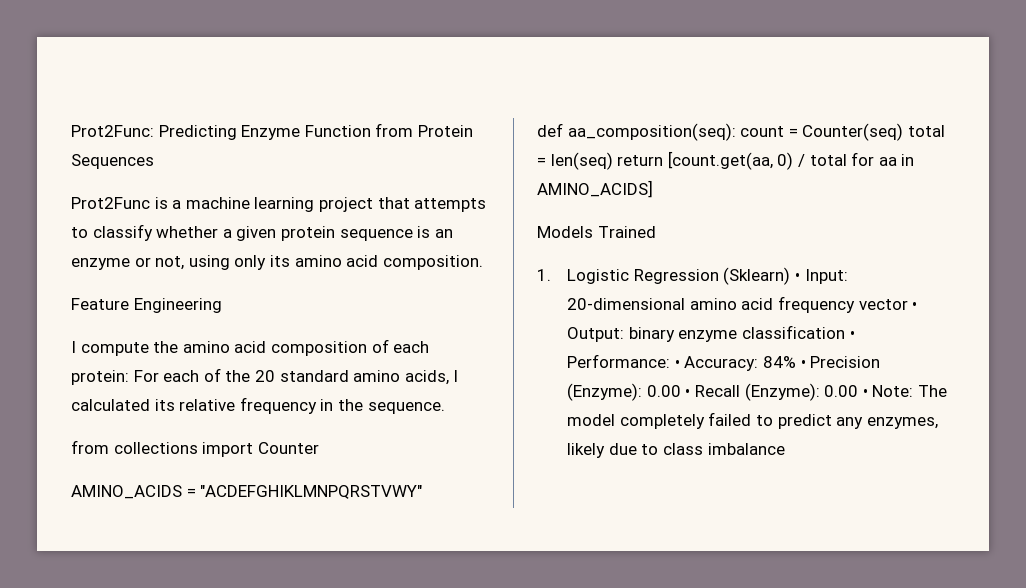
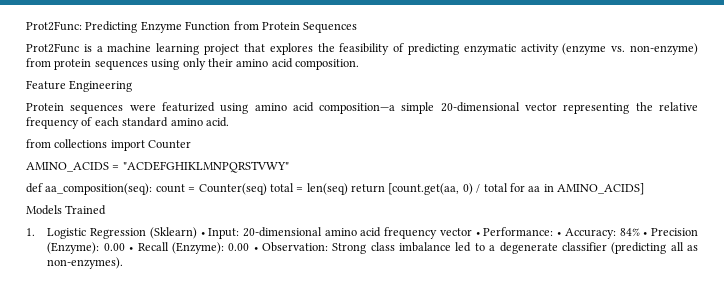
- Prot2Func is a machine learning project that attempts to classify whether a given protein sequence is an enzyme or not, using only its amino acid composition.
+ Prot2Func is a machine learning project that explores the feasibility of predicting enzymatic activity (enzyme vs. non-enzyme) from protein sequences using only their amino acid composition.
- I compute the amino acid composition of each protein: For each of the 20 standard amino acids, I calculated its relative frequency in the sequence.
+ Protein sequences were featurized using amino acid composition—a simple 20-dimensional vector representing the relative frequency of each standard amino acid.
- 1. Logistic Regression (Sklearn) • Input: 20-dimensional amino acid frequency vector • Output: binary enzyme classification • Performance: • Accuracy: 84% • Precision (Enzyme): 0.00 • Recall (Enzyme): 0.00 • Note: The model completely failed to predict any enzymes, likely due to class imbalance
+ 1. Logistic Regression (Sklearn) • Input: 20-dimensional amino acid frequency vector • Performance: • Accuracy: 84% • Precision (Enzyme): 0.00 • Recall (Enzyme): 0.00 • Observation: Strong class imbalance led to a degenerate classifier (predicting all as non-enzymes).

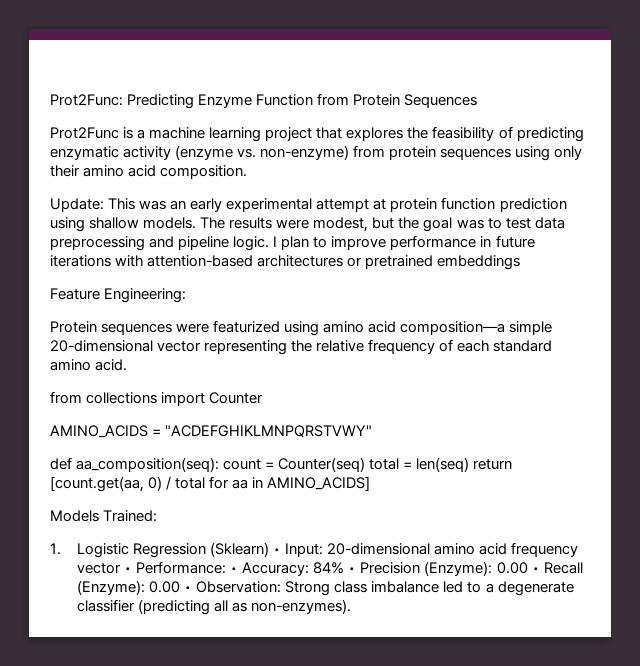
+ Update: This was an early experimental attempt at protein function prediction using shallow models. The results were modest, but the goal was to test data preprocessing and pipeline logic. I plan to improve performance in future iterations with attention-based architectures or pretrained embeddings
- Feature Engineering
+ Feature Engineering:
- Models Trained
+ Models Trained:

